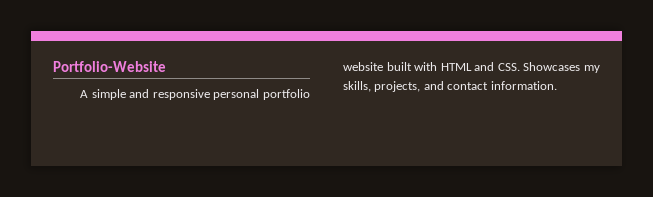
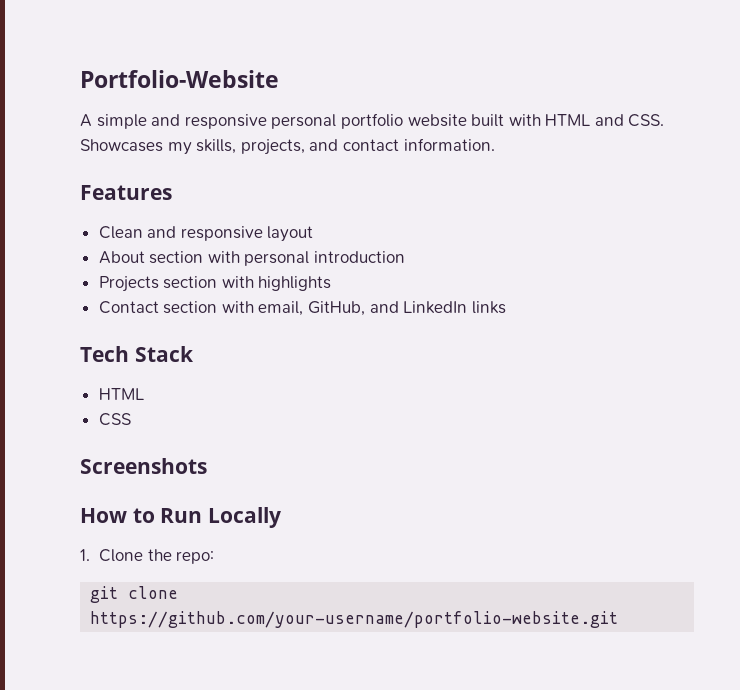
+ Features
+ Clean and responsive layout
+ About section with personal introduction
+ Projects section with highlights
+ Contact section with email, GitHub, and LinkedIn links
+ Tech Stack
+ HTML
+ CSS
+ Screenshots
+ How to Run Locally
+ 1. Clone the repo:
+ git clone https://github.com/your-username/portfolio-website.git

